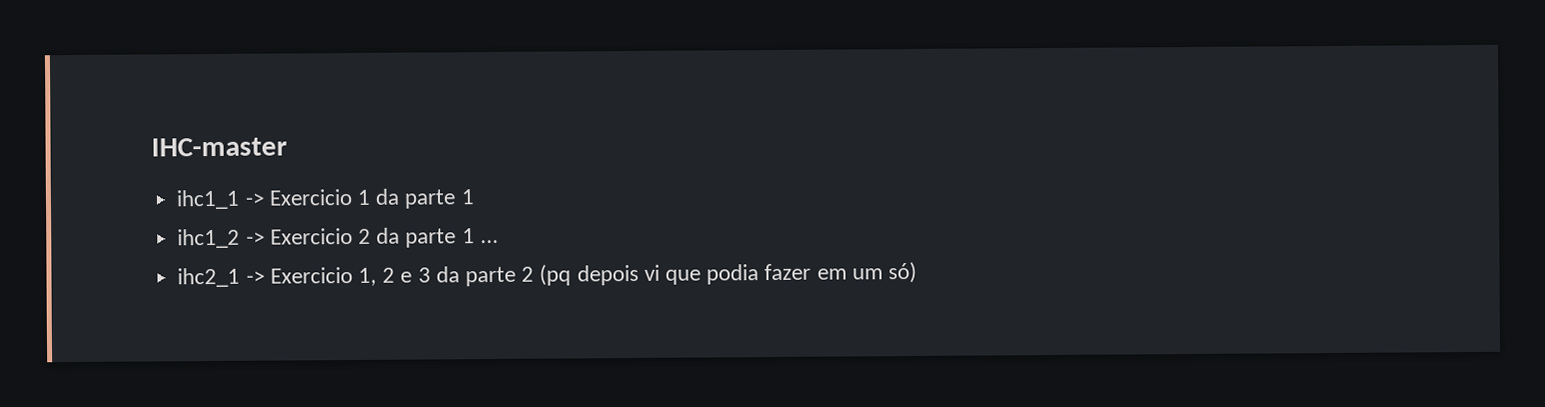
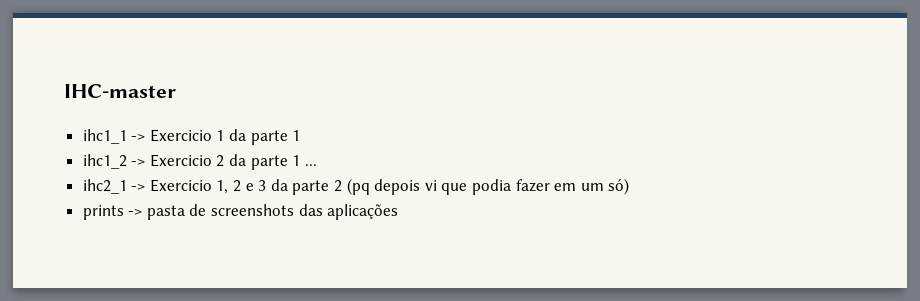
+ prints -> pasta de screenshots das aplicações

